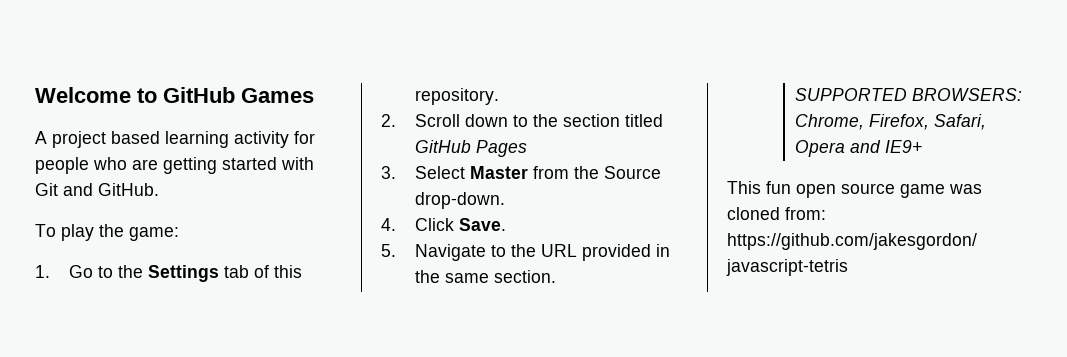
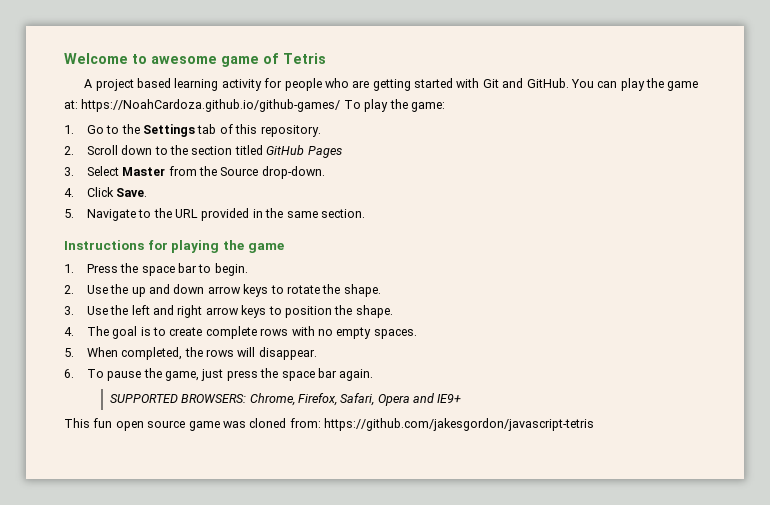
- Welcome to GitHub Games
+ Welcome to awesome game of Tetris
- A project based learning activity for people who are getting started with Git and GitHub.
- To play the game:
+ A project based learning activity for people who are getting started with Git and GitHub. You can play the game at: https://NoahCardoza.github.io/github-games/ To play the game:
+ Instructions for playing the game
+ 1. Press the space bar to begin.
+ 2. Use the up and down arrow keys to rotate the shape.
+ 3. Use the left and right arrow keys to position the shape.
+ 4. The goal is to create complete rows with no empty spaces.
+ 5. When completed, the rows will disappear.
+ 6. To pause the game, just press the space bar again.

